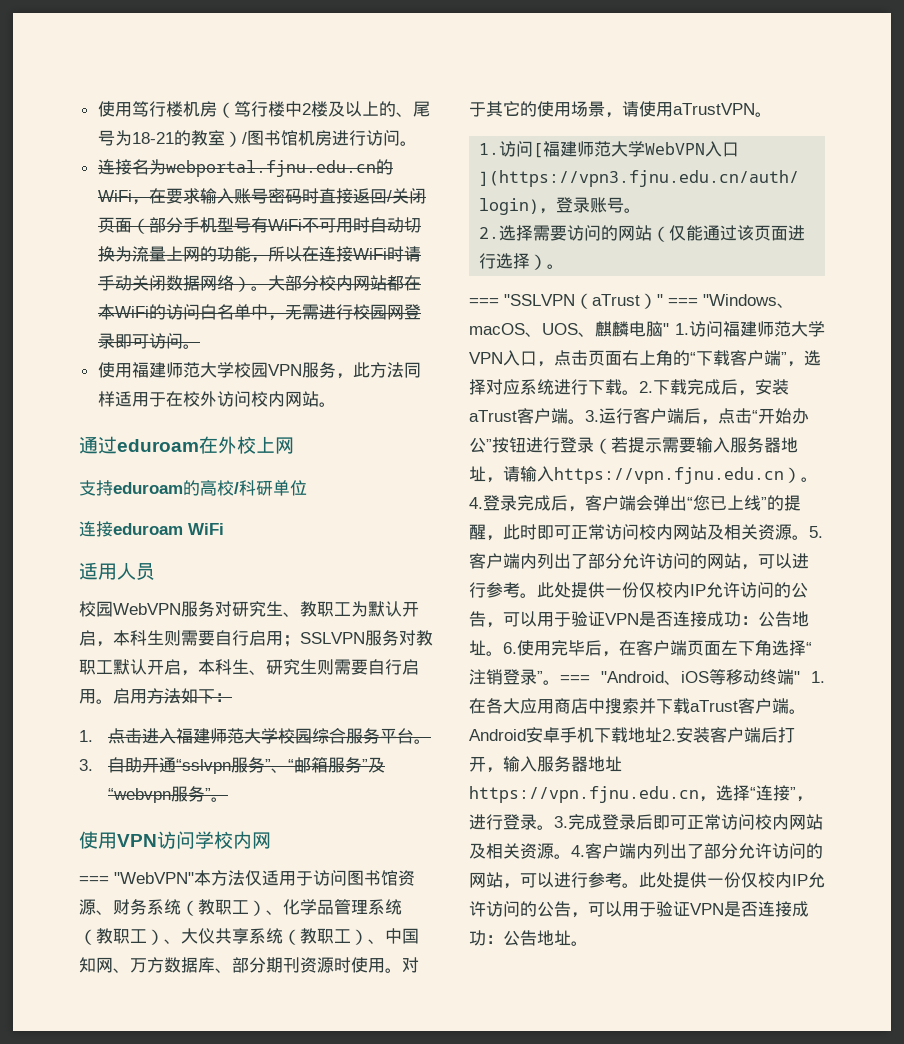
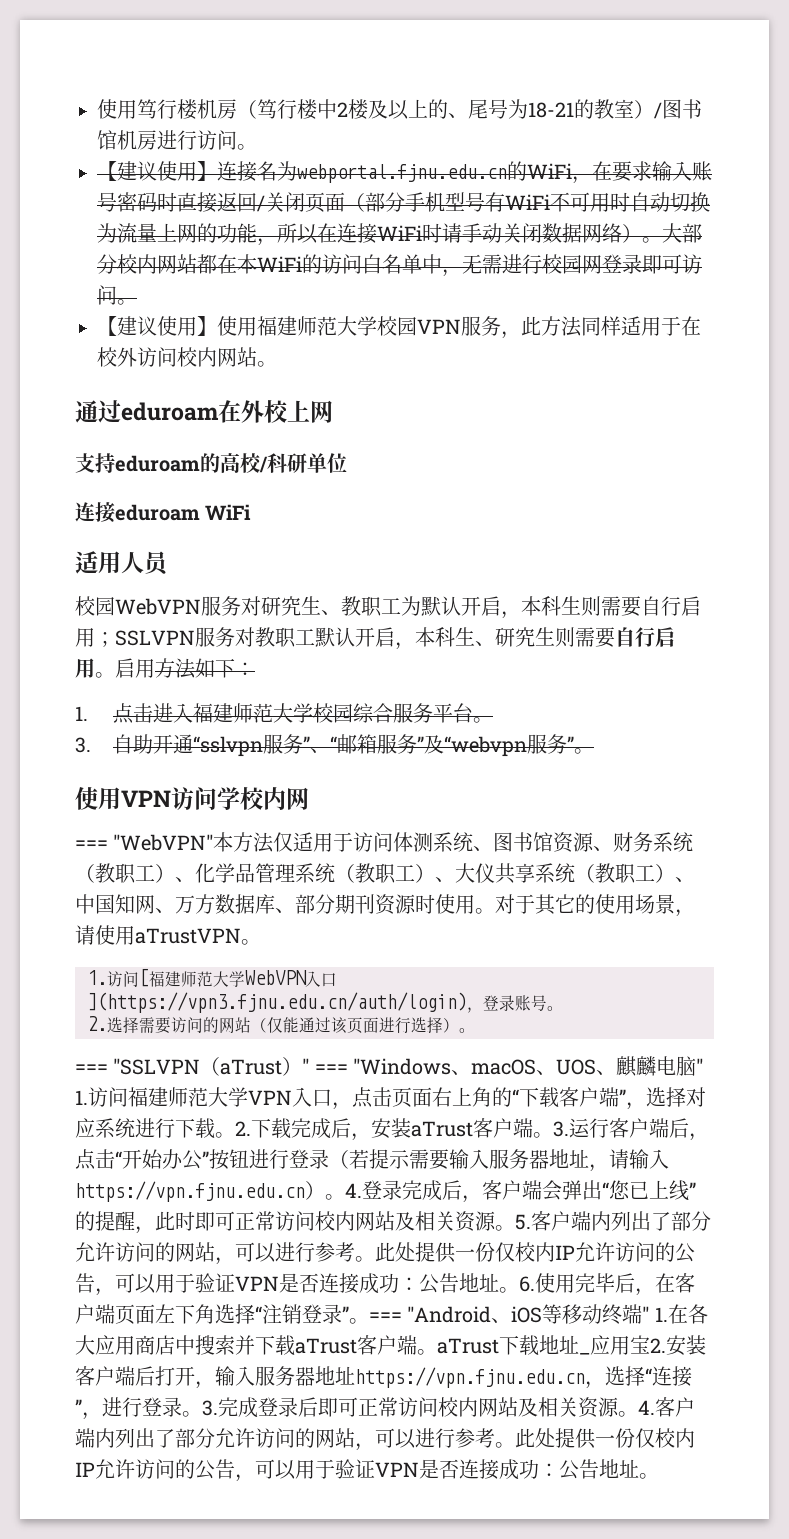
- 连接名为webportal.fjnu.edu.cn的WiFi，在要求输入账号密码时直接返回/关闭页面（部分手机型号有WiFi不可用时自动切换为流量上网的功能，所以在连接WiFi时请手动关闭数据网络）。
+ 【建议使用】连接名为webportal.fjnu.edu.cn的WiFi，在要求输入账号密码时直接返回/关闭页面（部分手机型号有WiFi不可用时自动切换为流量上网的功能，所以在连接WiFi时请手动关闭数据网络）。
- 使用福建师范大学校园VPN服务，此方法同样适用于在校外访问校内网站。
+ 【建议使用】使用福建师范大学校园VPN服务，此方法同样适用于在校外访问校内网站。
- === "WebVPN"本方法仅适用于访问图书馆资源、财务系统（教职工）、化学品管理系统（教职工）、大仪共享系统（教职工）、中国知网、万方数据库、部分期刊资源时使用。
+ === "WebVPN"本方法仅适用于访问体测系统、图书馆资源、财务系统（教职工）、化学品管理系统（教职工）、大仪共享系统（教职工）、中国知网、万方数据库、部分期刊资源时使用。
- === "Android、iOS等移动终端" 1.在各大应用商店中搜索并下载aTrust客户端。Android安卓手机下载地址2.安装客户端后打开，输入服务器地址https://vpn.fjnu.edu.cn，选择“连接”，进行登录。
+ === "Android、iOS等移动终端" 1.在各大应用商店中搜索并下载aTrust客户端。aTrust下载地址_应用宝2.安装客户端后打开，输入服务器地址https://vpn.fjnu.edu.cn，选择“连接”，进行登录。

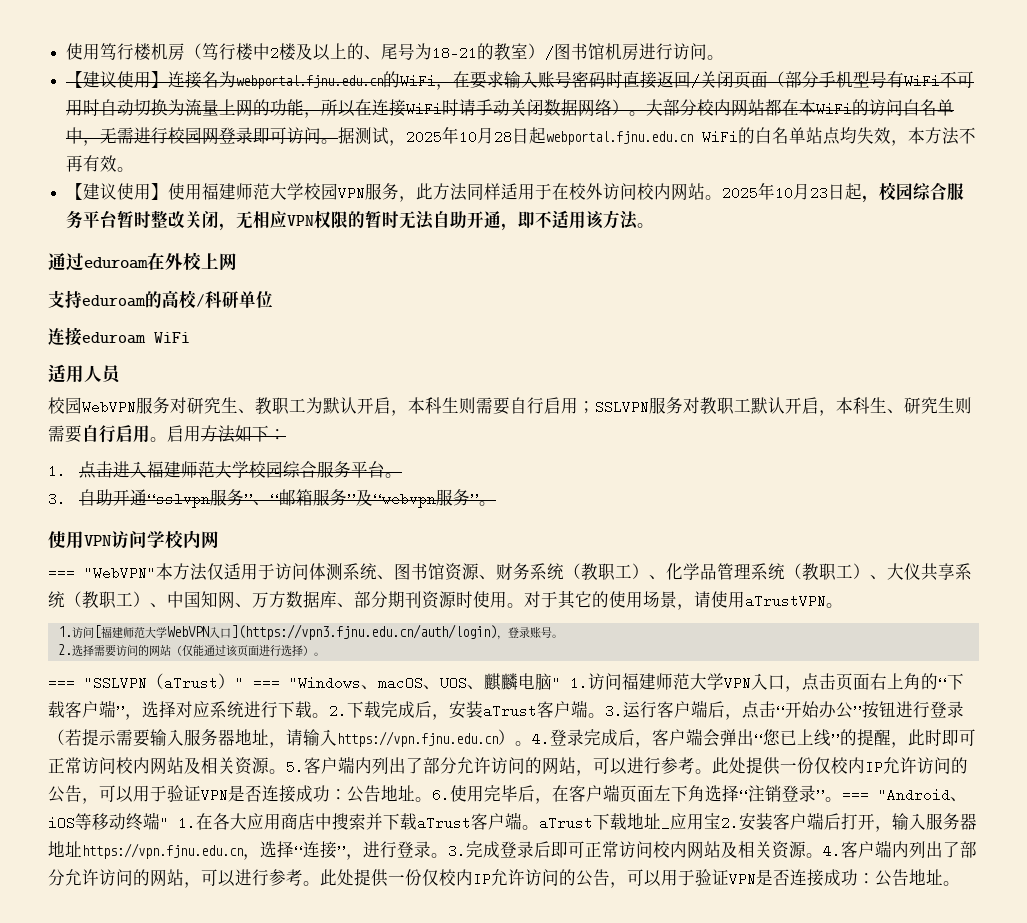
+ 据测试，2025年10月28日起webportal.fjnu.edu.cn WiFi的白名单站点均失效，本方法不再有效。
+ 2025年10月23日起，校园综合服务平台暂时整改关闭，无相应VPN权限的暂时无法自助开通，即不适用该方法。

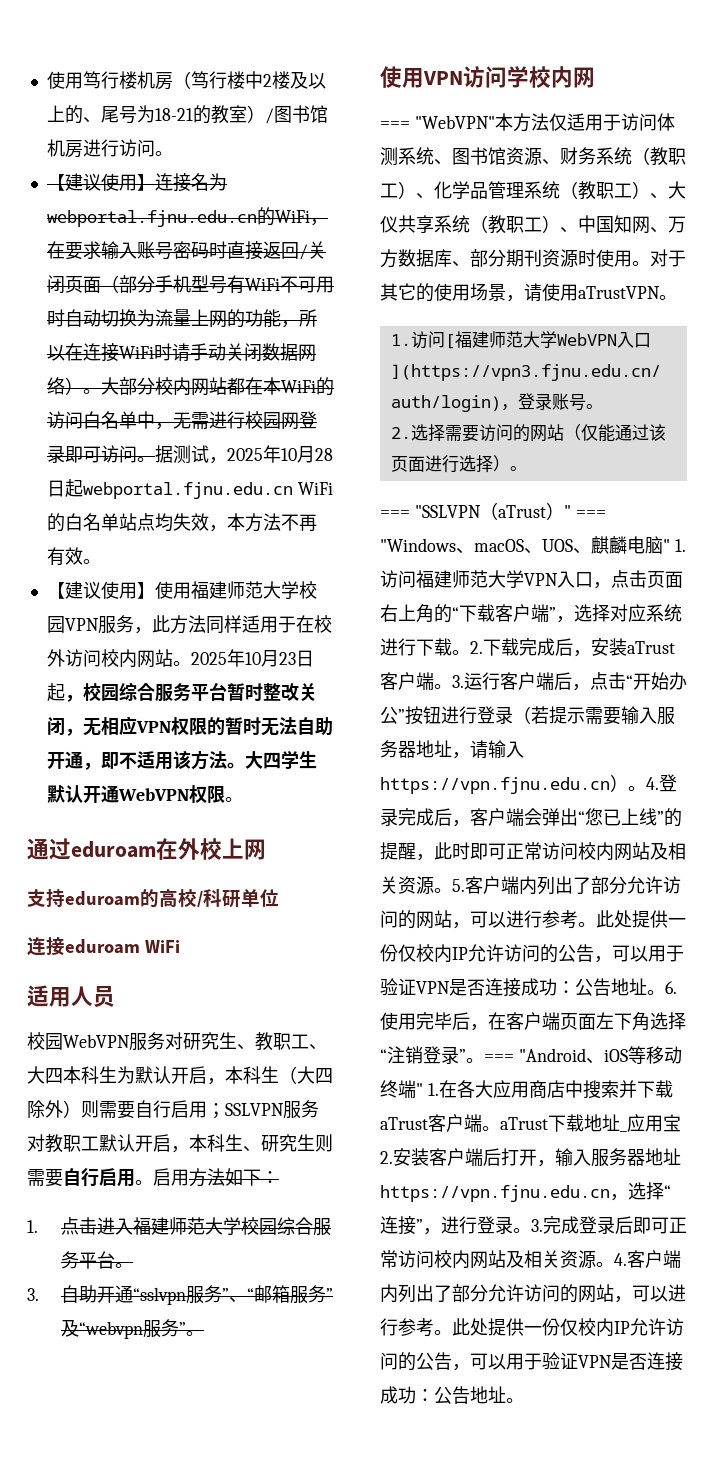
+ 大四学生默认开通WebVPN权限。
- 校园WebVPN服务对研究生、教职工为默认开启，本科生则需要自行启用；SSLVPN服务对教职工默认开启，本科生、研究生则需要自行启用。
+ 校园WebVPN服务对研究生、教职工、大四本科生为默认开启，本科生（大四除外）则需要自行启用；SSLVPN服务对教职工默认开启，本科生、研究生则需要自行启用。

